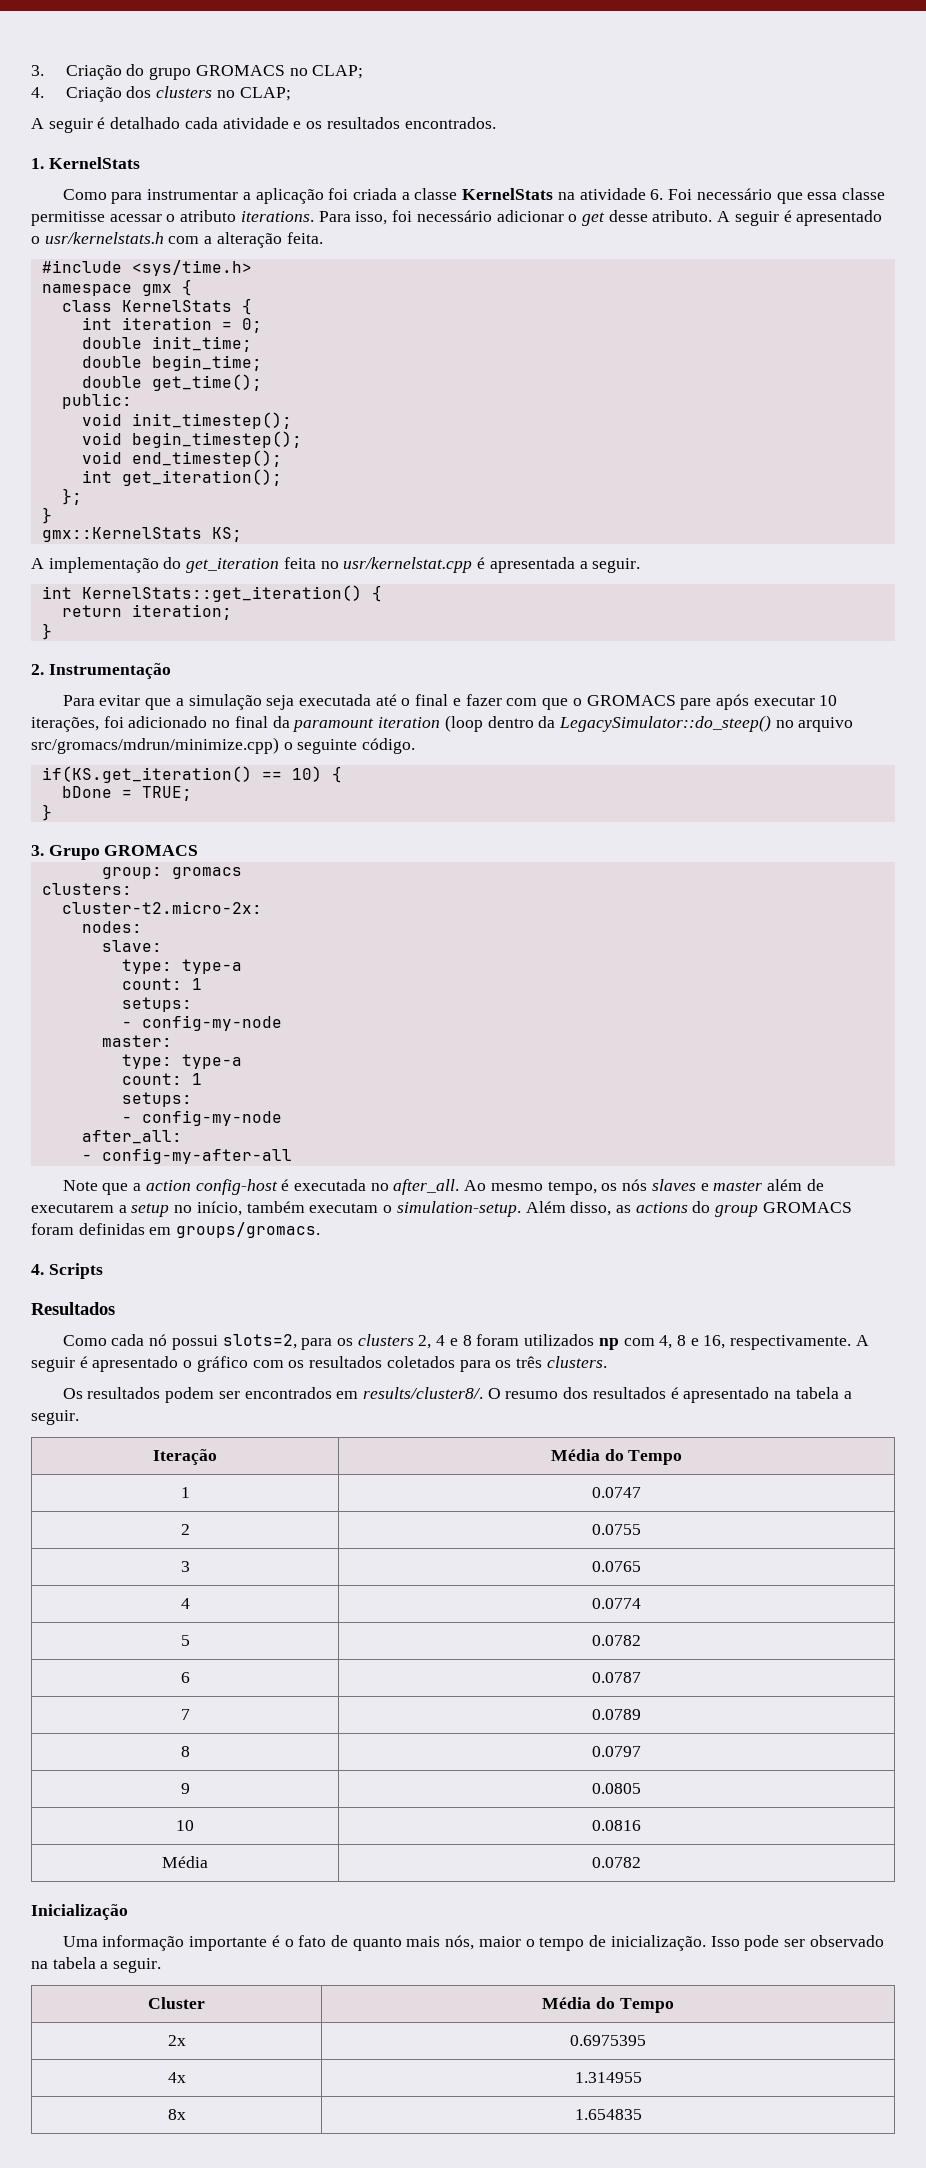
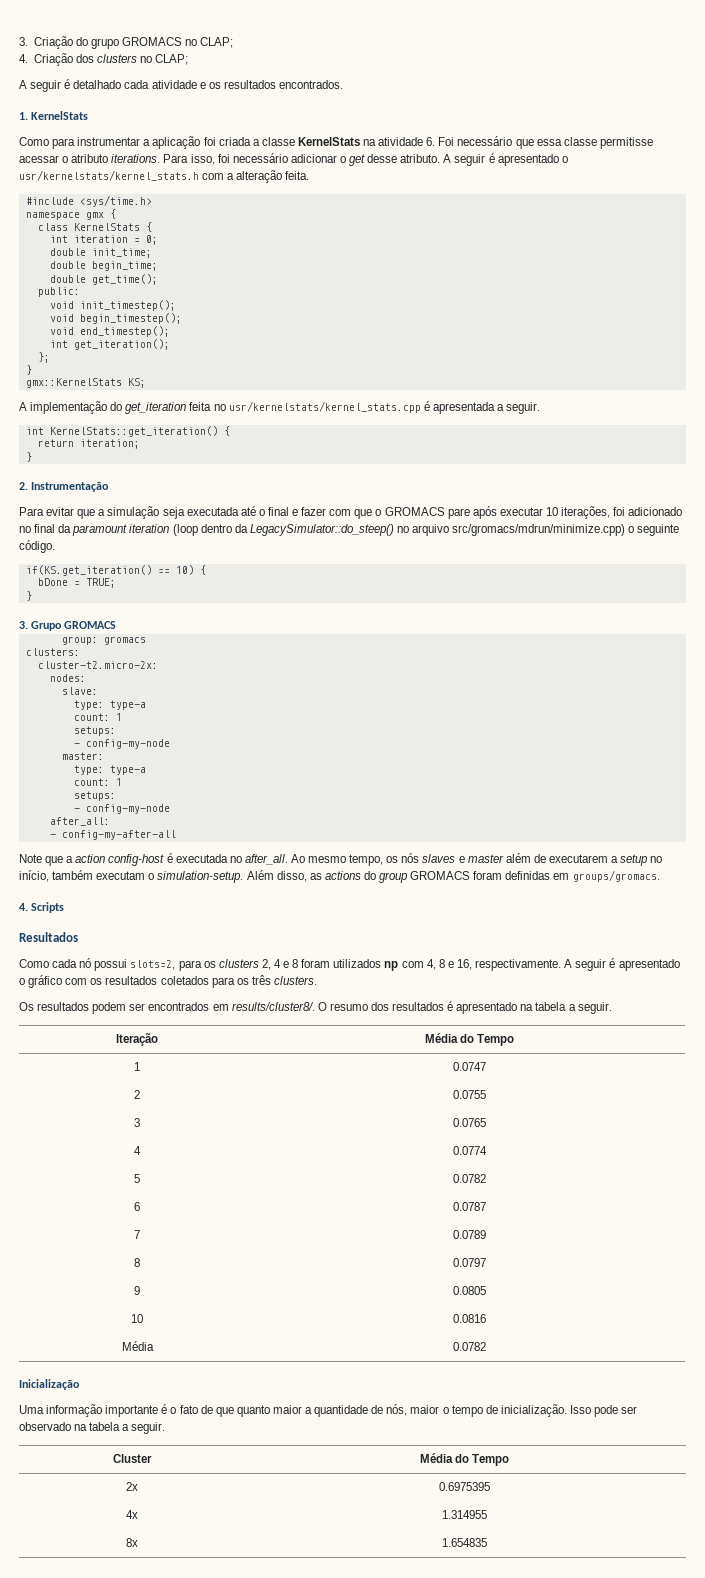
- A seguir é apresentado o usr/kernelstats.h com a alteração feita.
+ A seguir é apresentado o usr/kernelstats/kernel_stats.h com a alteração feita.
- A implementação do get_iteration feita no usr/kernelstat.cpp é apresentada a seguir.
+ A implementação do get_iteration feita no usr/kernelstats/kernel_stats.cpp é apresentada a seguir.
- Uma informação importante é o fato de quanto mais nós, maior o tempo de inicialização.
+ Uma informação importante é o fato de que quanto maior a quantidade de nós, maior o tempo de inicialização.

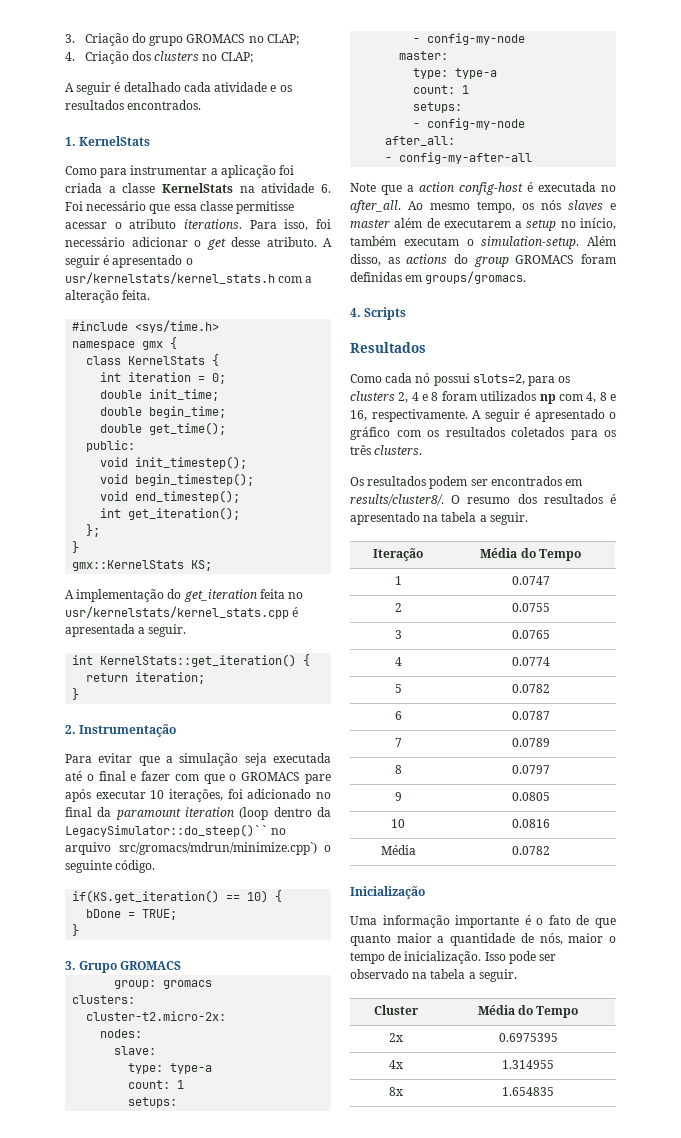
- Para evitar que a simulação seja executada até o final e fazer com que o GROMACS pare após executar 10 iterações, foi adicionado no final da paramount iteration (loop dentro da LegacySimulator::do_steep() no arquivo src/gromacs/mdrun/minimize.cpp) o seguinte código.
+ Para evitar que a simulação seja executada até o final e fazer com que o GROMACS pare após executar 10 iterações, foi adicionado no final da paramount iteration (loop dentro da LegacySimulator::do_steep()`` no arquivo src/gromacs/mdrun/minimize.cpp`) o seguinte código.

